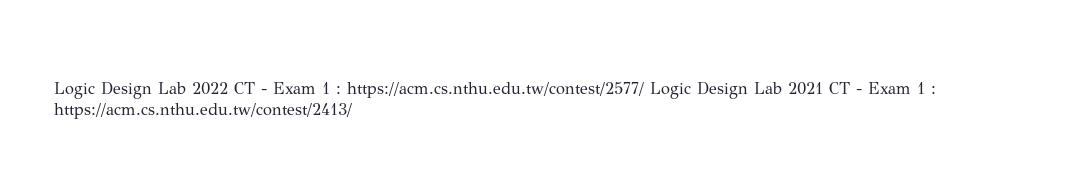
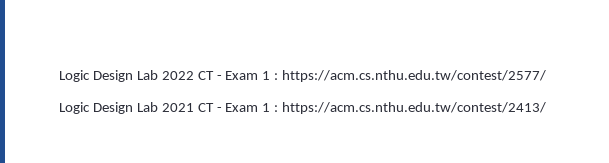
- Logic Design Lab 2022 CT - Exam 1 : https://acm.cs.nthu.edu.tw/contest/2577/ Logic Design Lab 2021 CT - Exam 1 : https://acm.cs.nthu.edu.tw/contest/2413/
+ Logic Design Lab 2022 CT - Exam 1 : https://acm.cs.nthu.edu.tw/contest/2577/
+ Logic Design Lab 2021 CT - Exam 1 : https://acm.cs.nthu.edu.tw/contest/2413/

